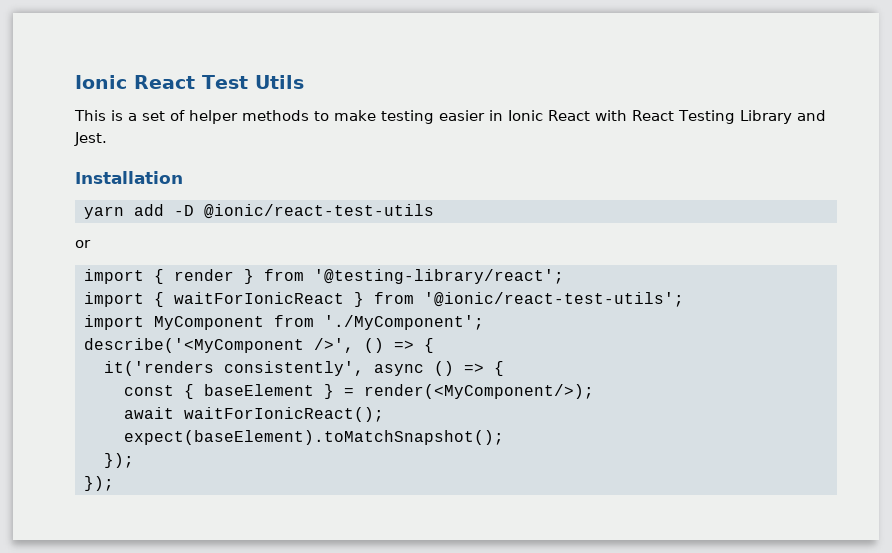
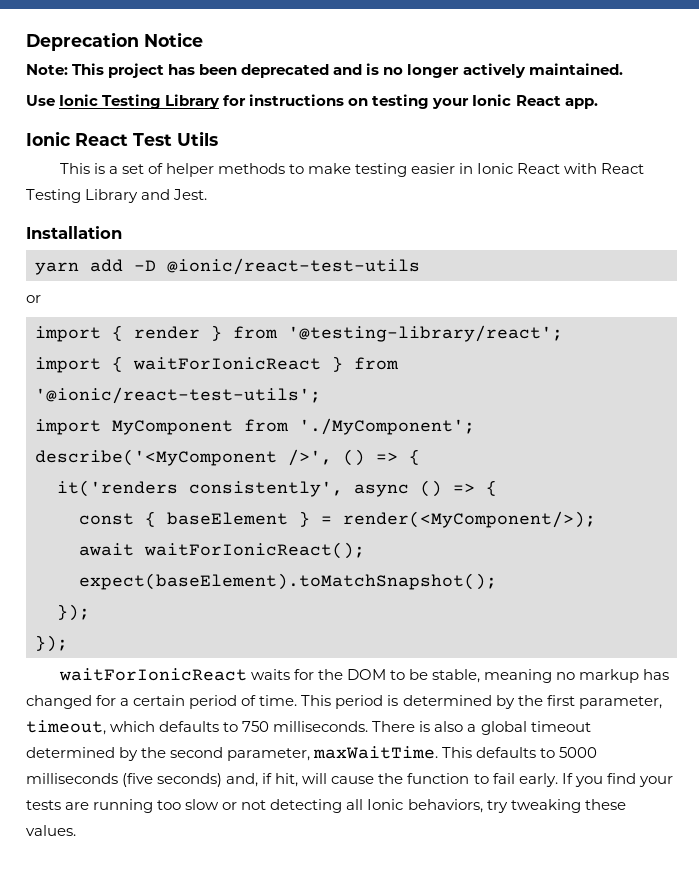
+ Deprecation Notice
+ Note: This project has been deprecated and is no longer actively maintained.
+ Use Ionic Testing Library for instructions on testing your Ionic React app.
+ waitForIonicReact waits for the DOM to be stable, meaning no markup has changed for a certain period of time. This period is determined by the first parameter, timeout, which defaults to 750 milliseconds. There is also a global timeout determined by the second parameter, maxWaitTime. This defaults to 5000 milliseconds (five seconds) and, if hit, will cause the function to fail early. If you find your tests are running too slow or not detecting all Ionic behaviors, try tweaking these values.

